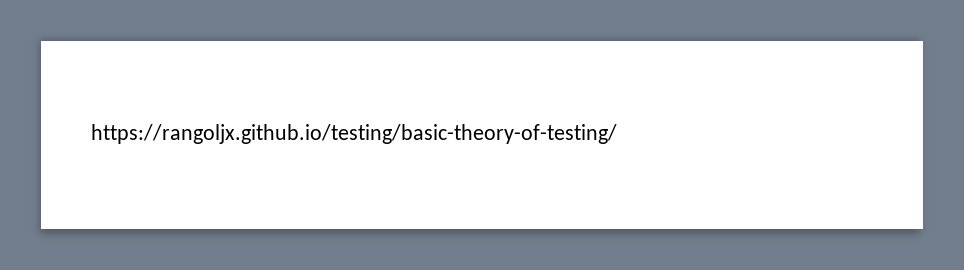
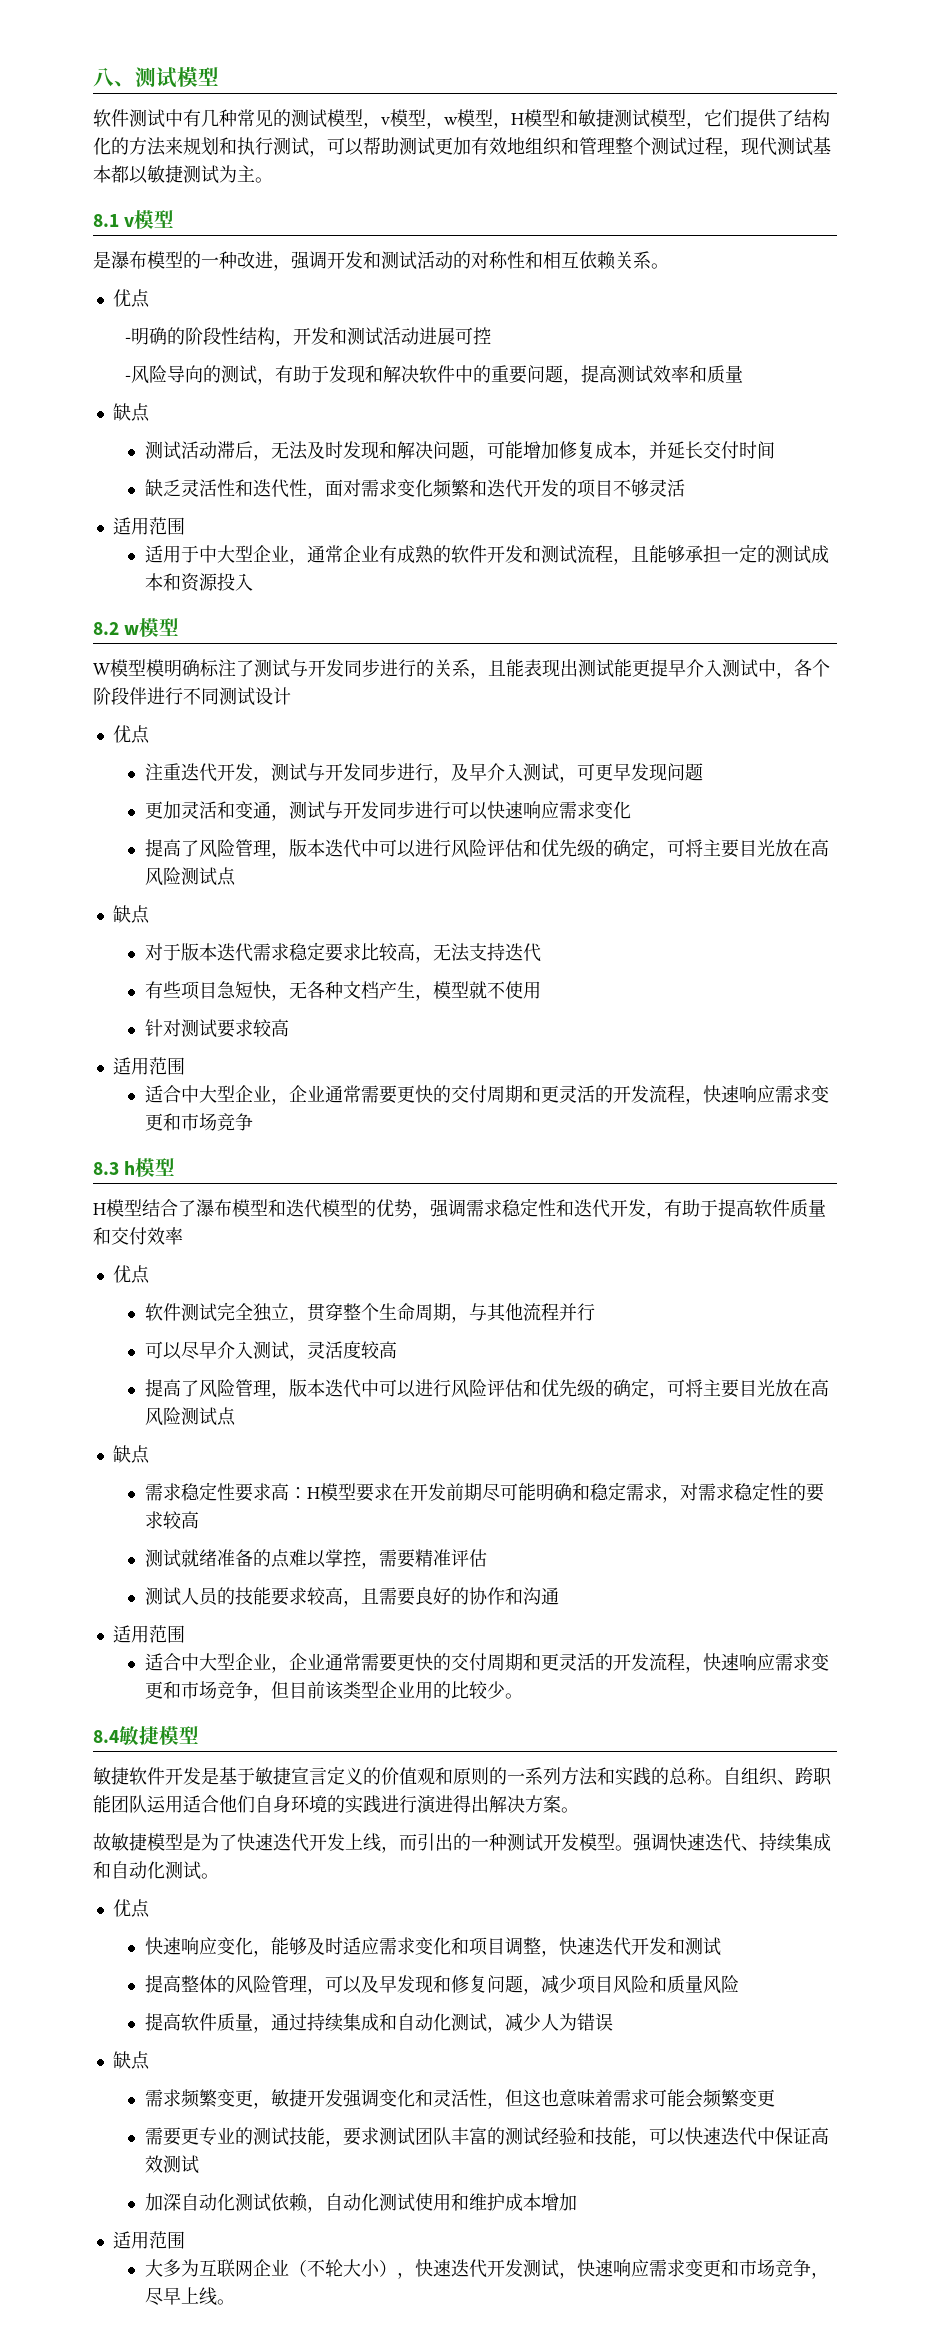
- https://rangoljx.github.io/testing/basic-theory-of-testing/
+ 八、测试模型
+ 软件测试中有几种常见的测试模型，v模型，w模型，H模型和敏捷测试模型，它们提供了结构化的方法来规划和执行测试，可以帮助测试更加有效地组织和管理整个测试过程，现代测试基本都以敏捷测试为主。
+ 8.1 v模型
+ 是瀑布模型的一种改进，强调开发和测试活动的对称性和相互依赖关系。
+ 优点
+ -明确的阶段性结构，开发和测试活动进展可控
+ -风险导向的测试，有助于发现和解决软件中的重要问题，提高测试效率和质量
+ 缺点
+ 测试活动滞后，无法及时发现和解决问题，可能增加修复成本，并延长交付时间
+ 缺乏灵活性和迭代性，面对需求变化频繁和迭代开发的项目不够灵活
+ 适用范围
+ 适用于中大型企业，通常企业有成熟的软件开发和测试流程，且能够承担一定的测试成本和资源投入
+ 8.2 w模型
+ W模型模明确标注了测试与开发同步进行的关系，且能表现出测试能更提早介入测试中，各个阶段伴进行不同测试设计
+ 优点
+ 注重迭代开发，测试与开发同步进行，及早介入测试，可更早发现问题
+ 更加灵活和变通，测试与开发同步进行可以快速响应需求变化
+ 提高了风险管理，版本迭代中可以进行风险评估和优先级的确定，可将主要目光放在高风险测试点
+ 缺点
+ 对于版本迭代需求稳定要求比较高，无法支持迭代
+ 有些项目急短快，无各种文档产生，模型就不使用
+ 针对测试要求较高
+ 适用范围
+ 适合中大型企业，企业通常需要更快的交付周期和更灵活的开发流程，快速响应需求变更和市场竞争
+ 8.3 h模型
+ H模型结合了瀑布模型和迭代模型的优势，强调需求稳定性和迭代开发，有助于提高软件质量和交付效率
+ 优点
+ 软件测试完全独立，贯穿整个生命周期，与其他流程并行
+ 可以尽早介入测试，灵活度较高
+ 提高了风险管理，版本迭代中可以进行风险评估和优先级的确定，可将主要目光放在高风险测试点
+ 缺点
+ 需求稳定性要求高：H模型要求在开发前期尽可能明确和稳定需求，对需求稳定性的要求较高
+ 测试就绪准备的点难以掌控，需要精准评估
+ 测试人员的技能要求较高，且需要良好的协作和沟通
+ 适用范围
+ 适合中大型企业，企业通常需要更快的交付周期和更灵活的开发流程，快速响应需求变更和市场竞争，但目前该类型企业用的比较少。
+ 8.4敏捷模型
+ 敏捷软件开发是基于敏捷宣言定义的价值观和原则的一系列方法和实践的总称。自组织、跨职能团队运用适合他们自身环境的实践进行演进得出解决方案。
+ 故敏捷模型是为了快速迭代开发上线，而引出的一种测试开发模型。强调快速迭代、持续集成和自动化测试。
+ 优点
+ 快速响应变化，能够及时适应需求变化和项目调整，快速迭代开发和测试
+ 提高整体的风险管理，可以及早发现和修复问题，减少项目风险和质量风险
+ 提高软件质量，通过持续集成和自动化测试，减少人为错误
+ 缺点
+ 需求频繁变更，敏捷开发强调变化和灵活性，但这也意味着需求可能会频繁变更
+ 需要更专业的测试技能，要求测试团队丰富的测试经验和技能，可以快速迭代中保证高效测试
+ 加深自动化测试依赖，自动化测试使用和维护成本增加
+ 适用范围
+ 大多为互联网企业（不轮大小），快速迭代开发测试，快速响应需求变更和市场竞争，尽早上线。

